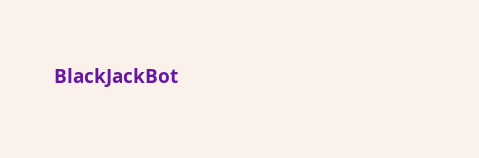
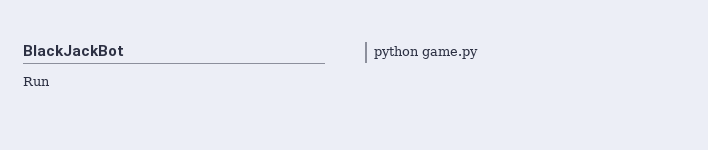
+ Run
+ python game.py

